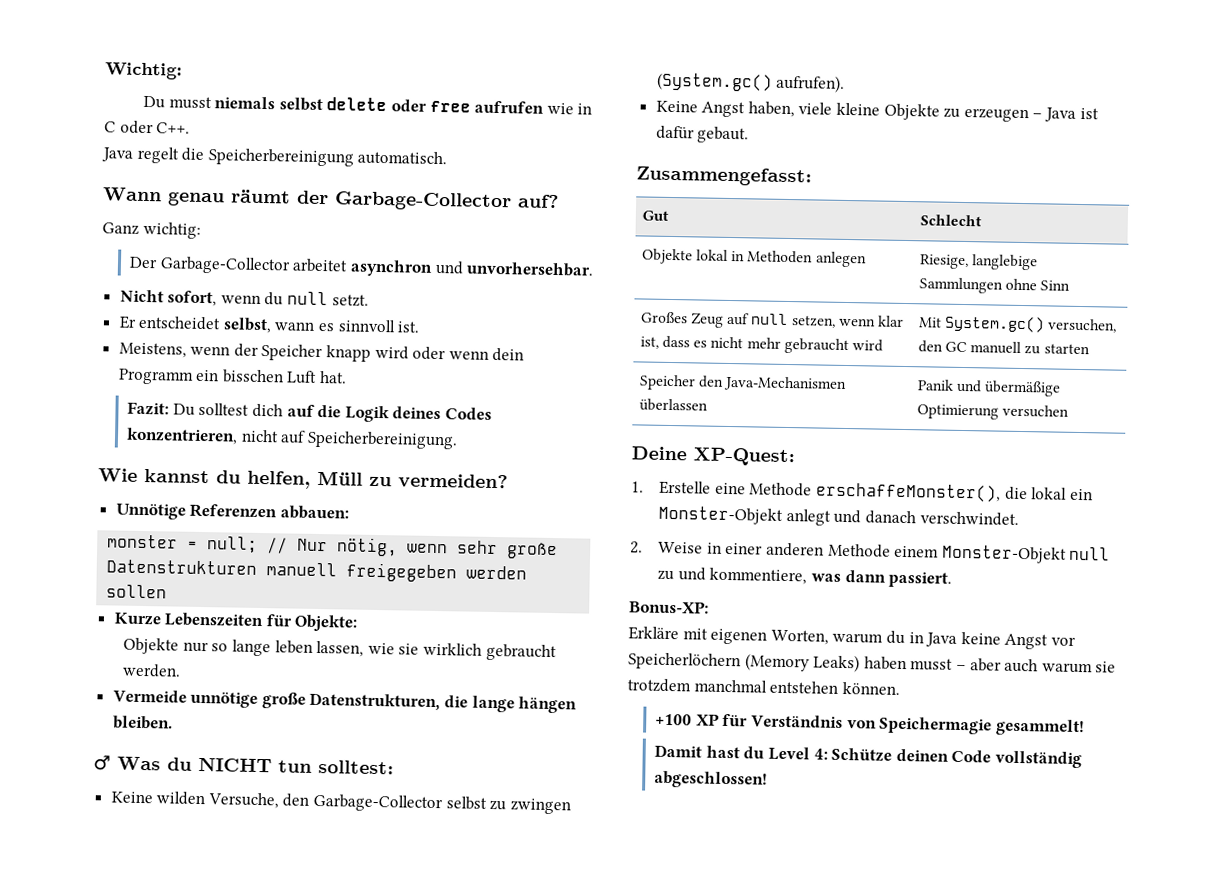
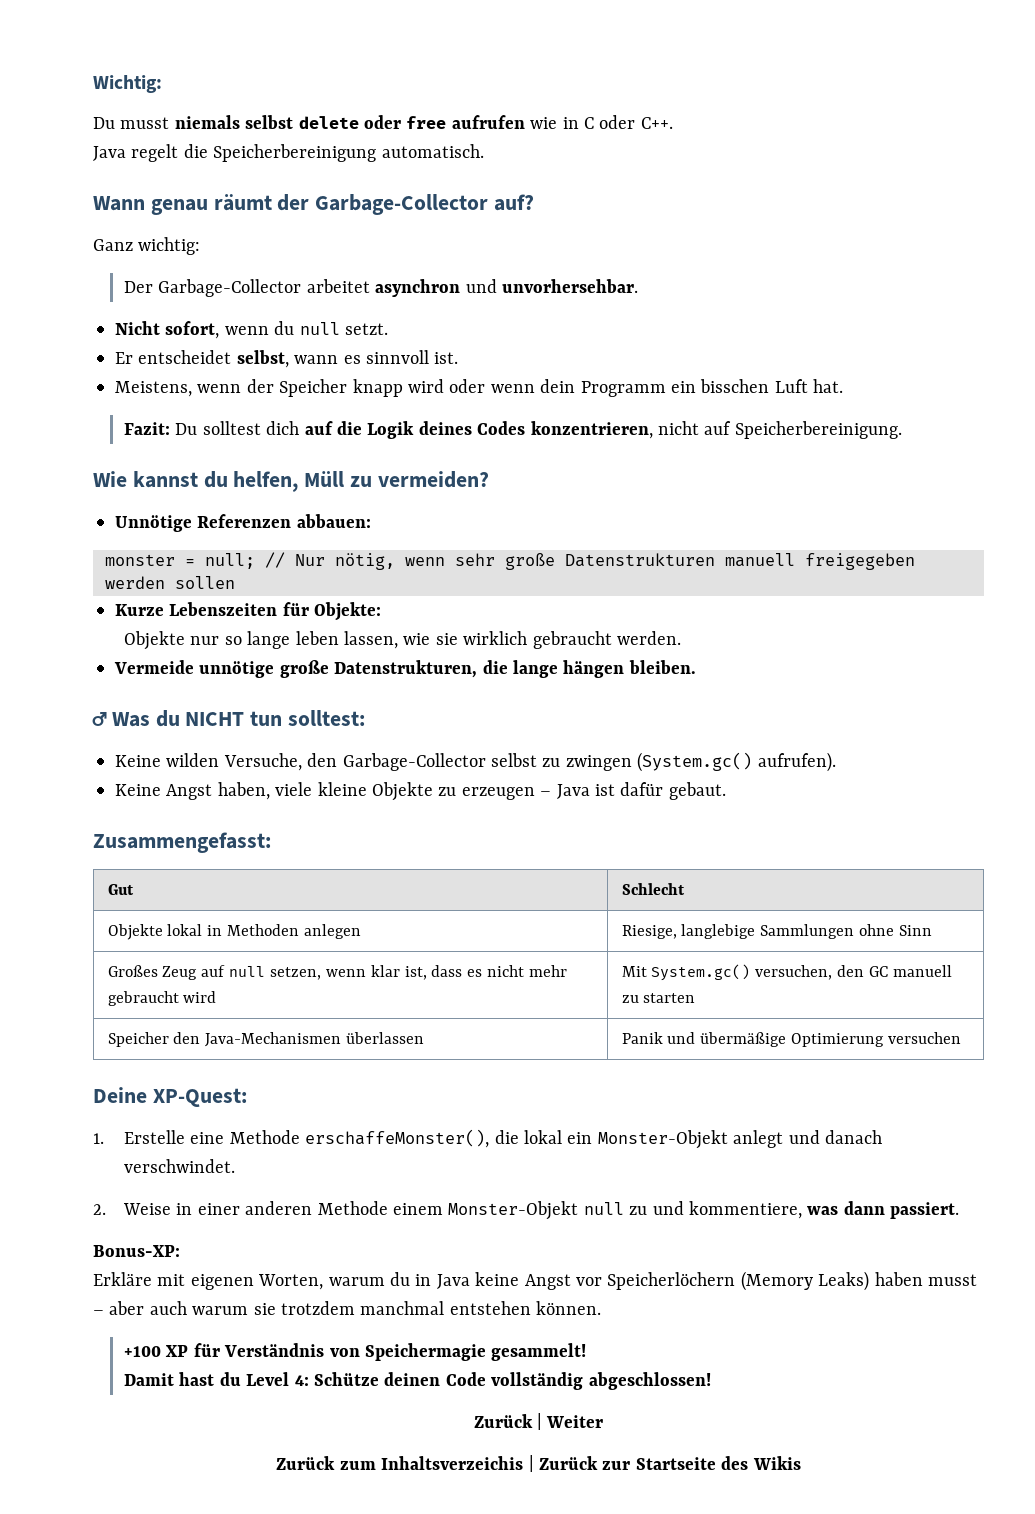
+ Zurück | Weiter
+ Zurück zum Inhaltsverzeichis | Zurück zur Startseite des Wikis

